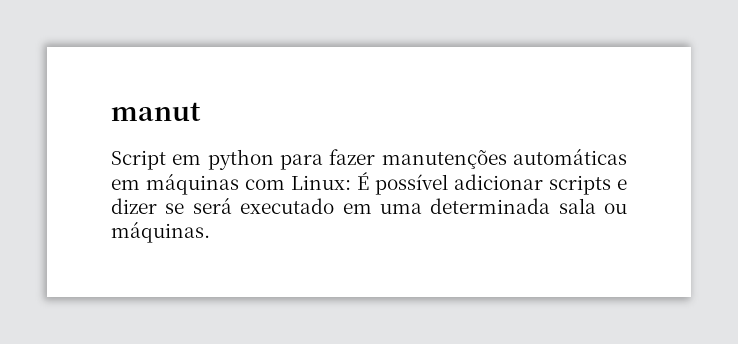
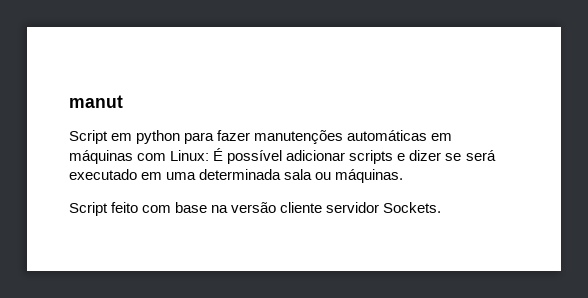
+ Script feito com base na versão cliente servidor Sockets.

